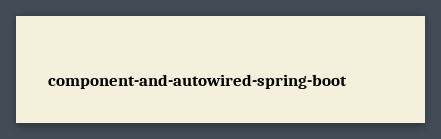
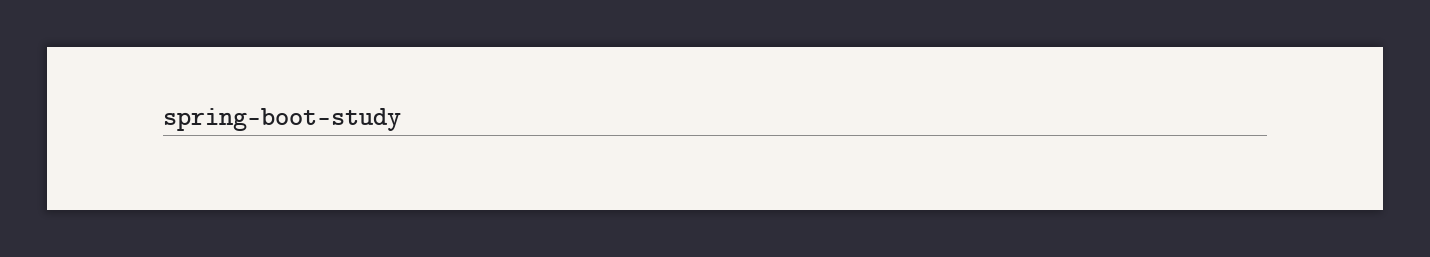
- component-and-autowired-spring-boot
+ spring-boot-study

